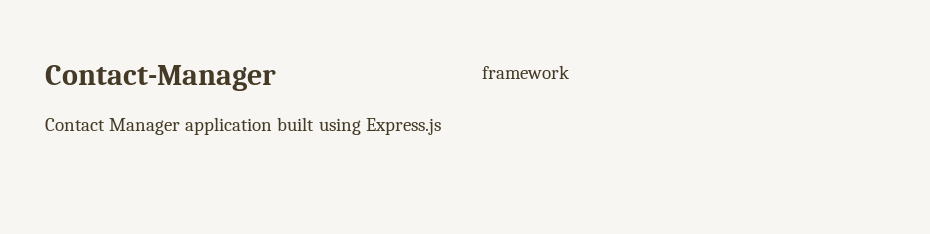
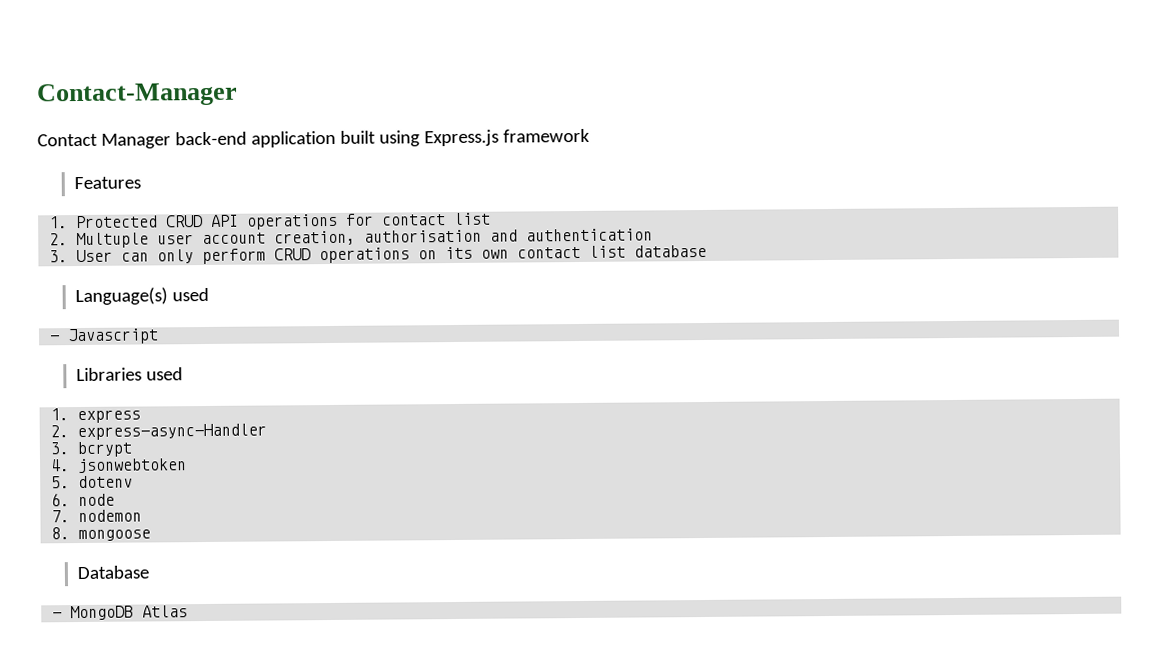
- Contact Manager application built using Express.js framework
+ Contact Manager back-end application built using Express.js framework
+ Features
+ 1. Protected CRUD API operations for contact list
+ 2. Multuple user account creation, authorisation and authentication
+ 3. User can only perform CRUD operations on its own contact list database
+ Language(s) used
+ - Javascript
+ Libraries used
+ 1. express
+ 2. express-async-Handler
+ 3. bcrypt
+ 4. jsonwebtoken
+ 5. dotenv
+ 6. node
+ 7. nodemon
+ 8. mongoose
+ Database
+ - MongoDB Atlas

